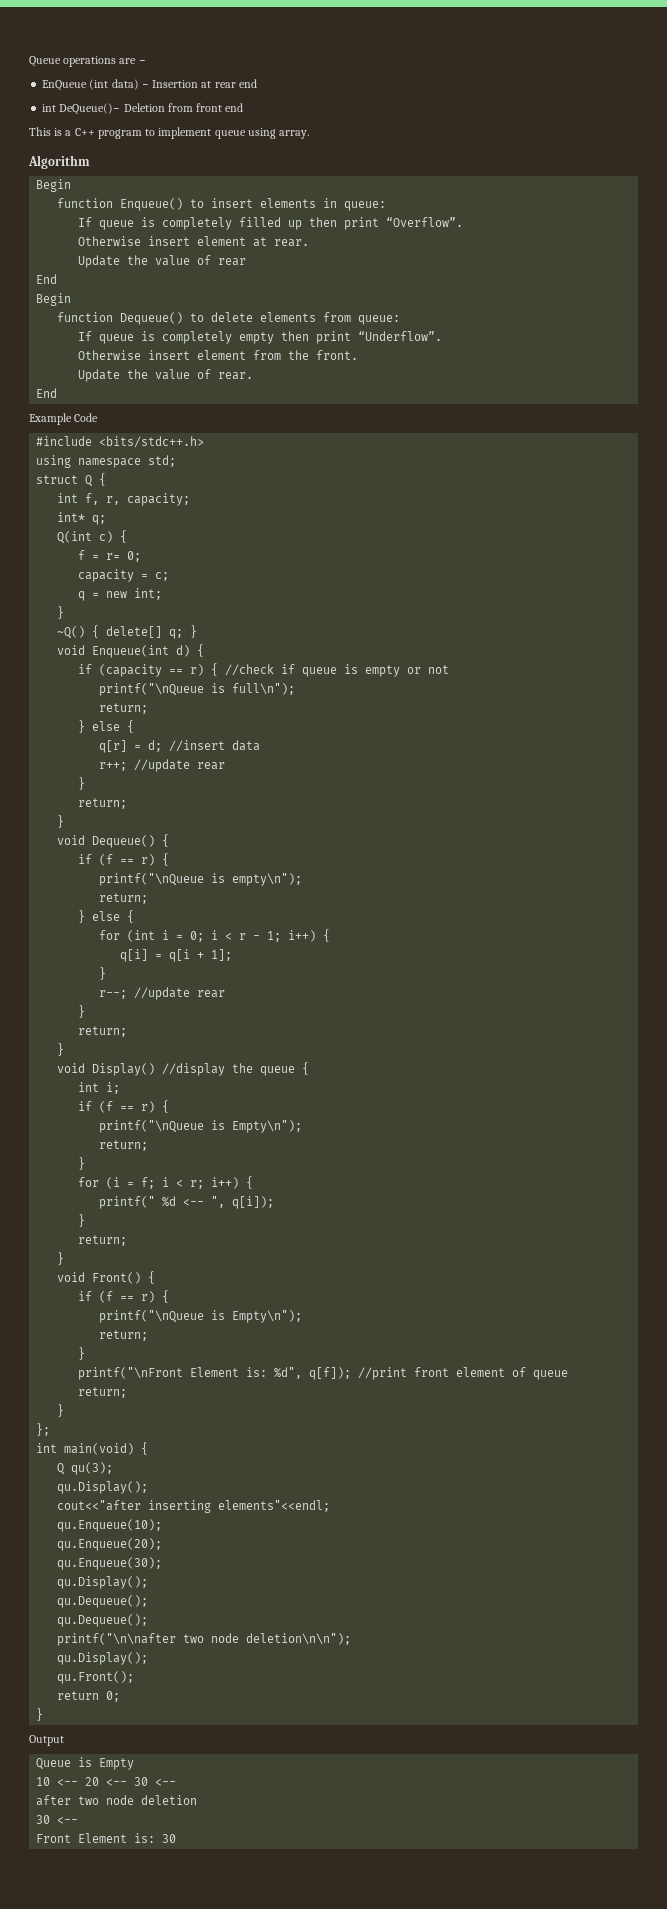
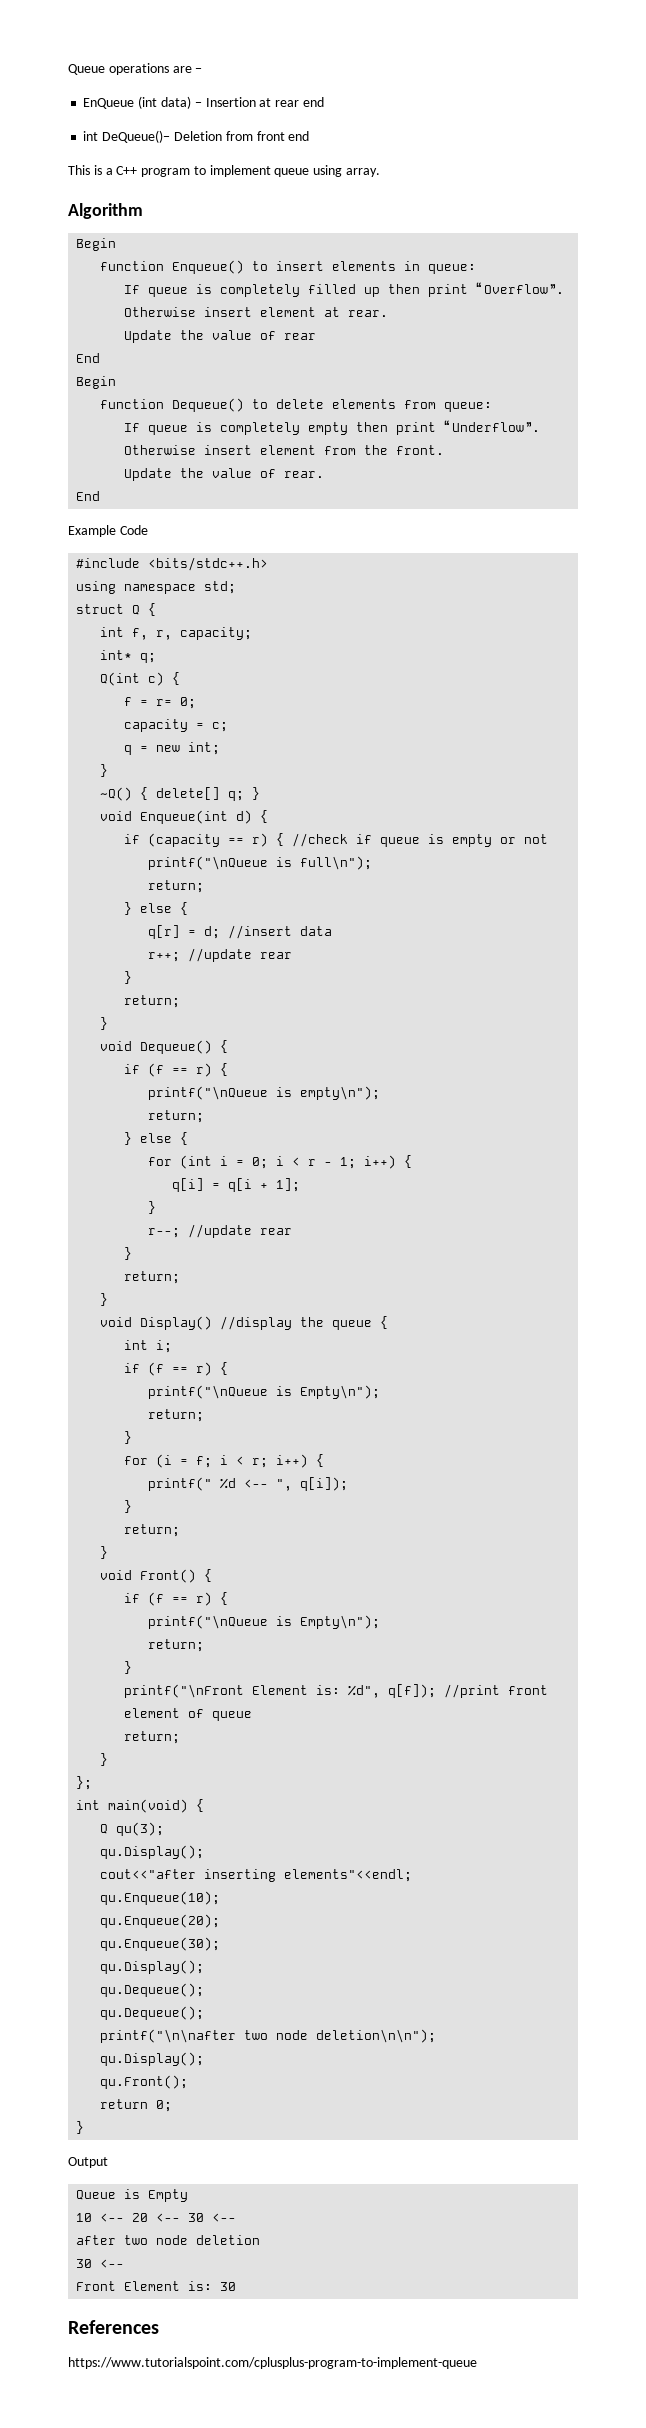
+ References
+ https://www.tutorialspoint.com/cplusplus-program-to-implement-queue

